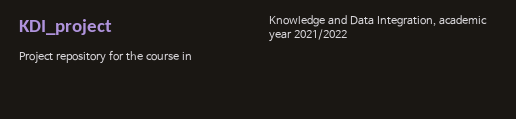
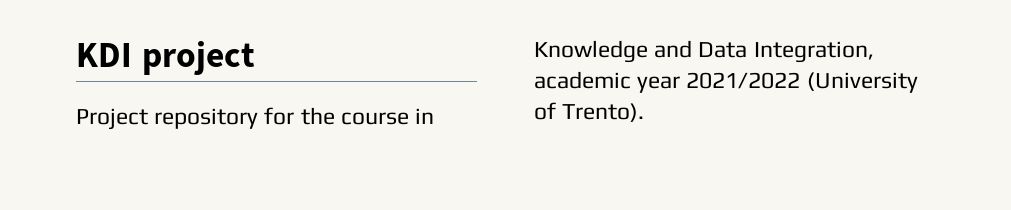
- KDI_project
+ KDI project
- Project repository for the course in Knowledge and Data Integration, academic year 2021/2022
+ Project repository for the course in Knowledge and Data Integration, academic year 2021/2022 (University of Trento).

